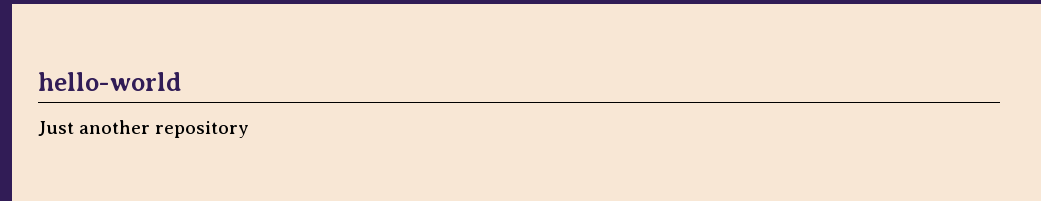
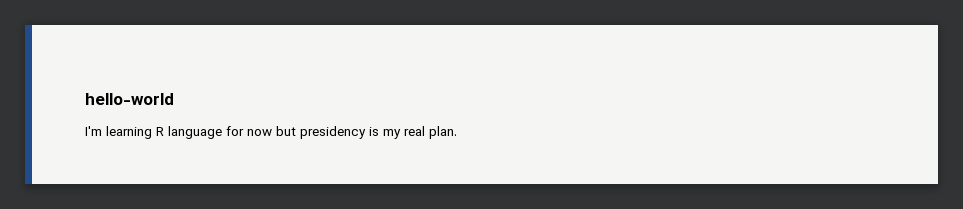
- Just another repository
+ I'm learning R language for now but presidency is my real plan.

